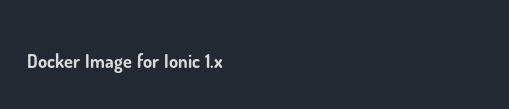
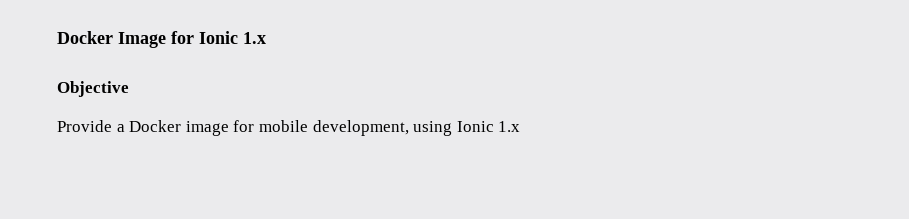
+ Objective
+ Provide a Docker image for mobile development, using Ionic 1.x

